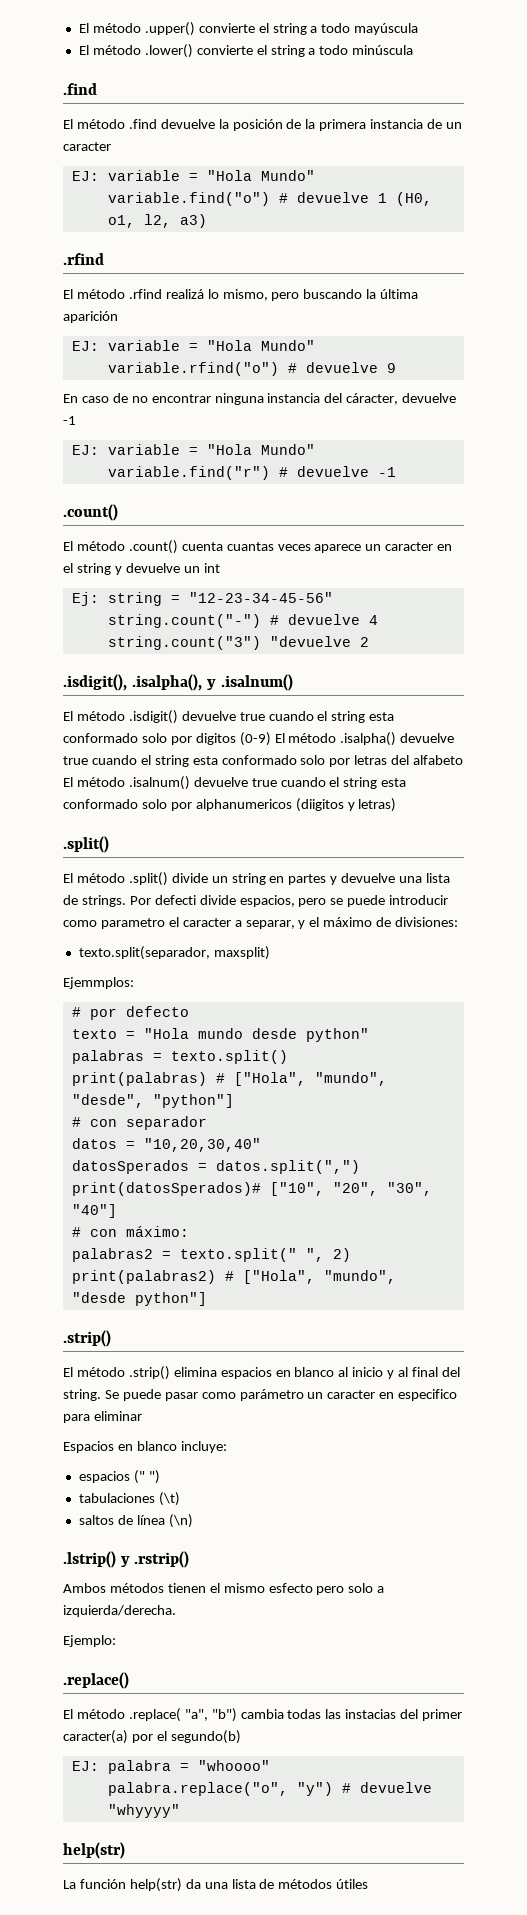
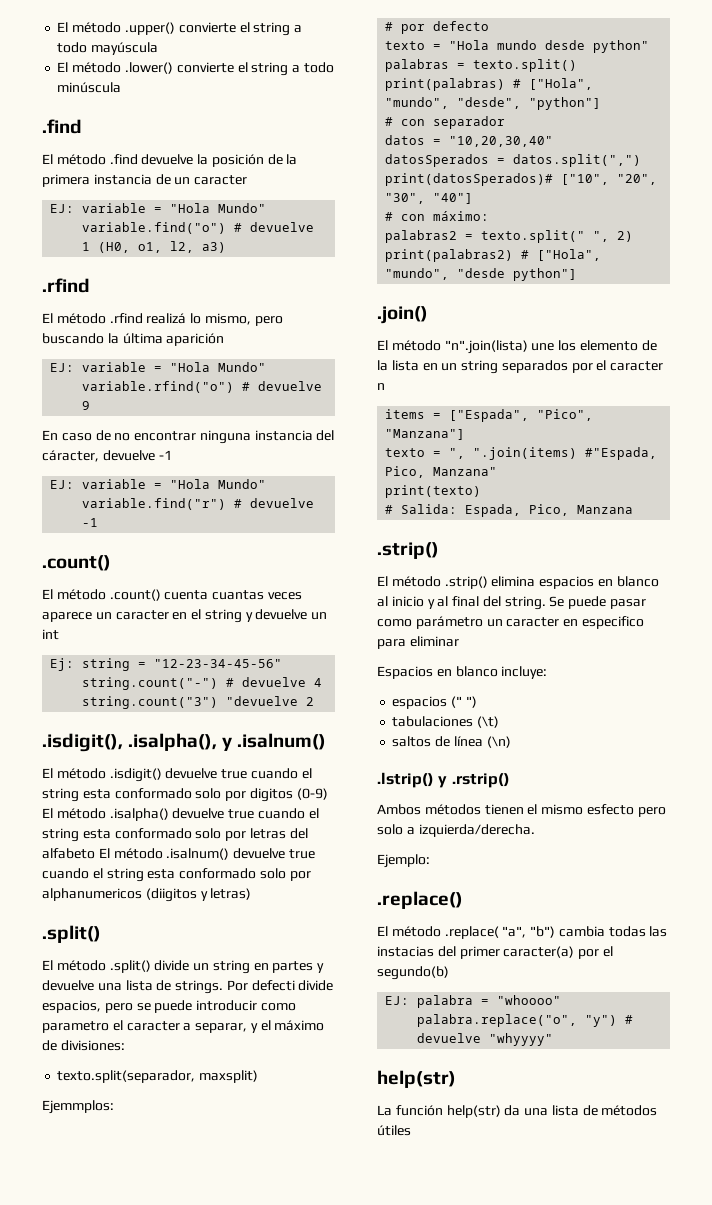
+ .join()
+ El método "n".join(lista) une los elemento de la lista en un string separados por el caracter n
+ items = ["Espada", "Pico", "Manzana"]
+ texto = ", ".join(items) #"Espada, Pico, Manzana"
+ print(texto)
+ # Salida: Espada, Pico, Manzana

